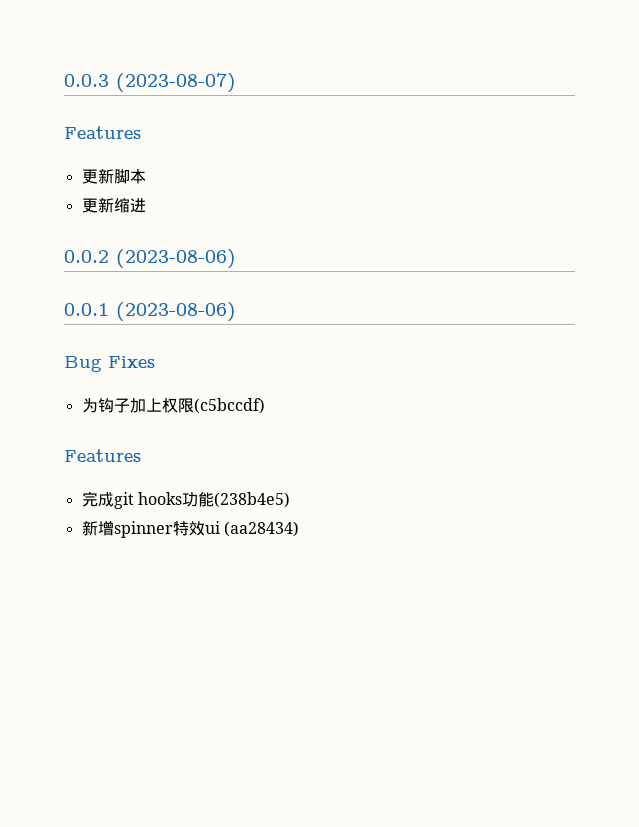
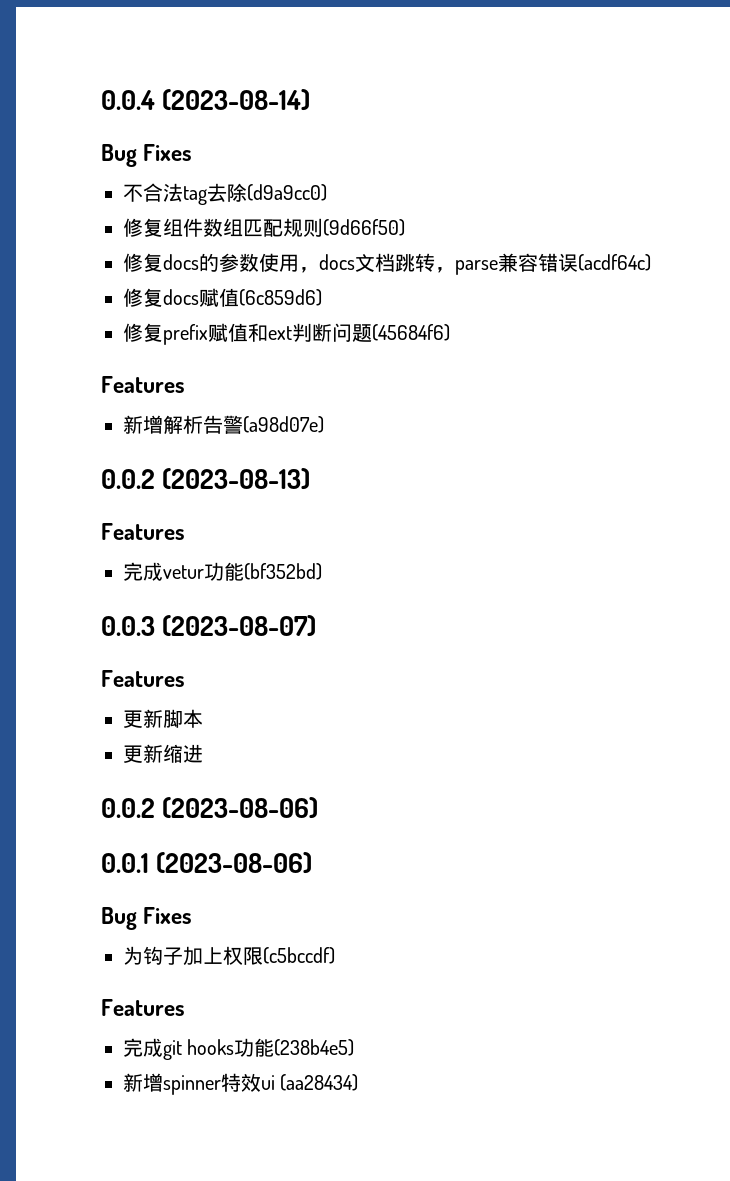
+ 0.0.4 (2023-08-14)
+ Bug Fixes
+ 不合法tag去除(d9a9cc0)
+ 修复组件数组匹配规则(9d66f50)
+ 修复docs的参数使用，docs文档跳转，parse兼容错误(acdf64c)
+ 修复docs赋值(6c859d6)
+ 修复prefix赋值和ext判断问题(45684f6)
+ Features
+ 新增解析告警(a98d07e)
+ 0.0.2 (2023-08-13)
+ Features
+ 完成vetur功能(bf352bd)

